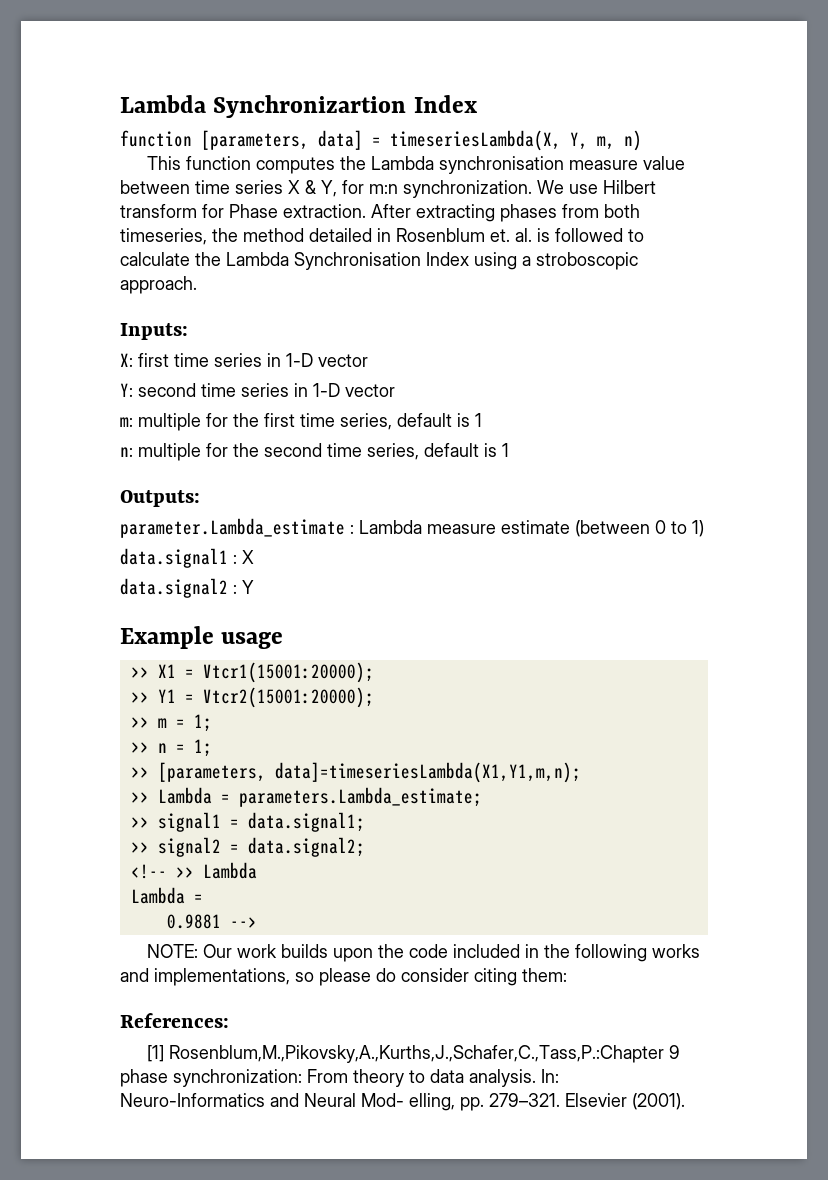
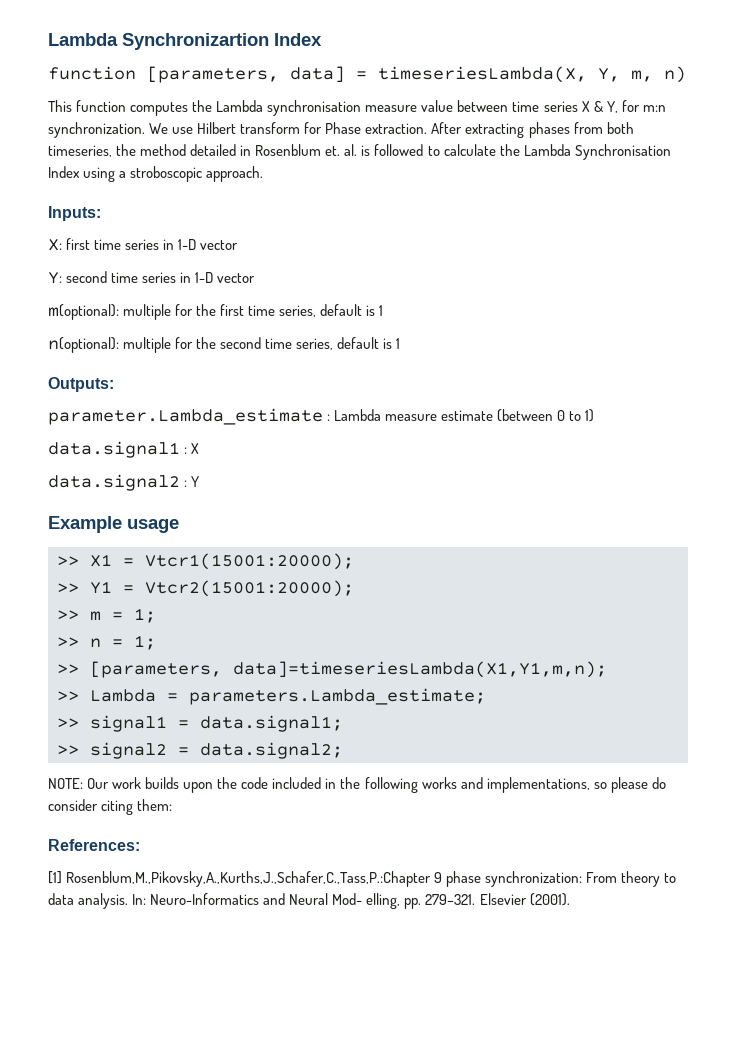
- m: multiple for the first time series, default is 1
+ m(optional): multiple for the first time series, default is 1
- n: multiple for the second time series, default is 1
+ n(optional): multiple for the second time series, default is 1
- <!-- >> Lambda
- Lambda =
- 0.9881 -->

